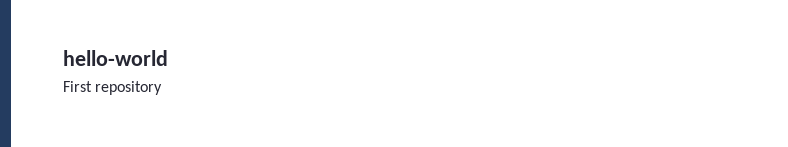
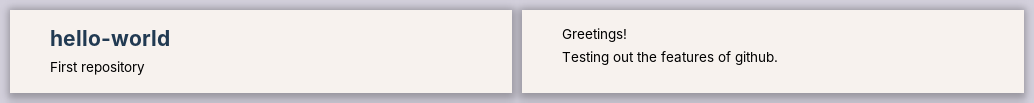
+ Greetings!
+ Testing out the features of github.

